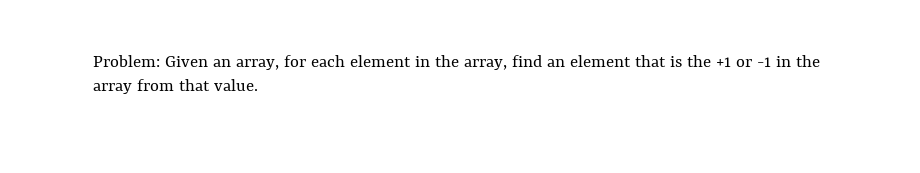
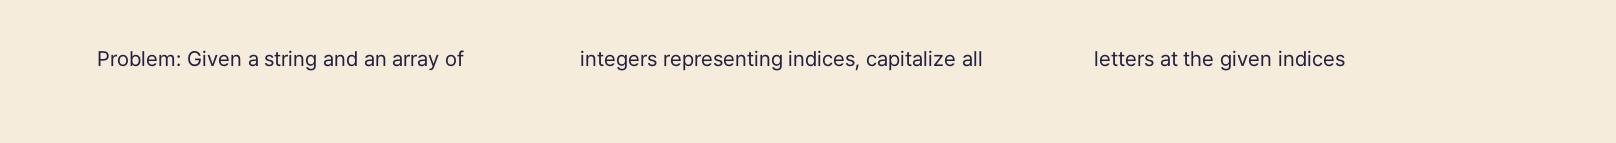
- Problem: Given an array, for each element in the array, find an element that is the +1 or -1 in the array from that value.
+ Problem: Given a string and an array of integers representing indices, capitalize all letters at the given indices

